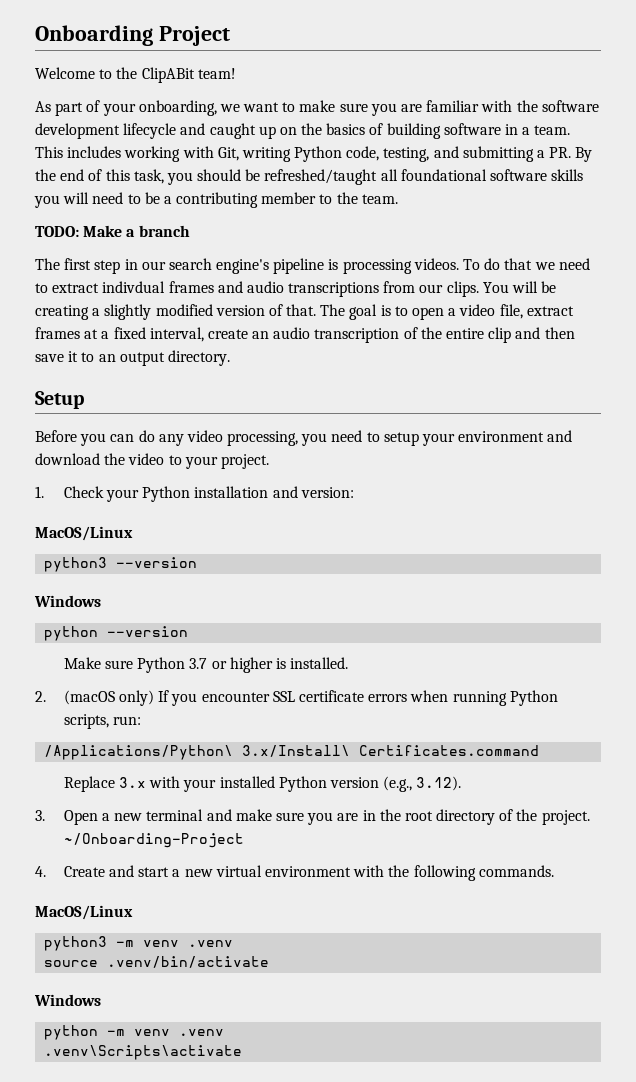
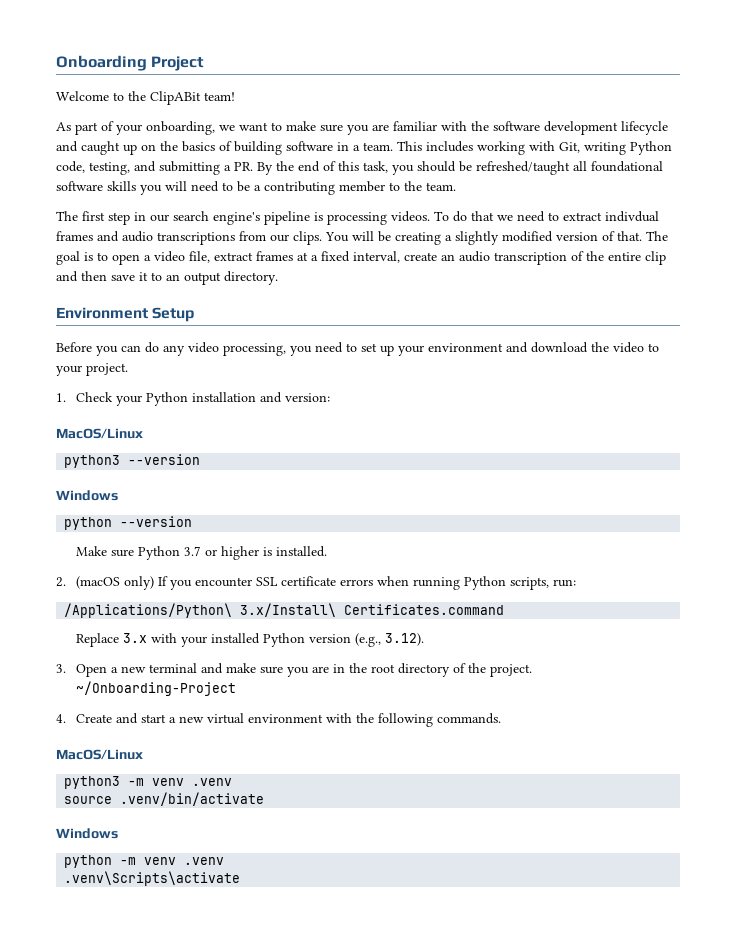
- TODO: Make a branch
- Setup
+ Environment Setup
- Before you can do any video processing, you need to setup your environment and download the video to your project.
+ Before you can do any video processing, you need to set up your environment and download the video to your project.

